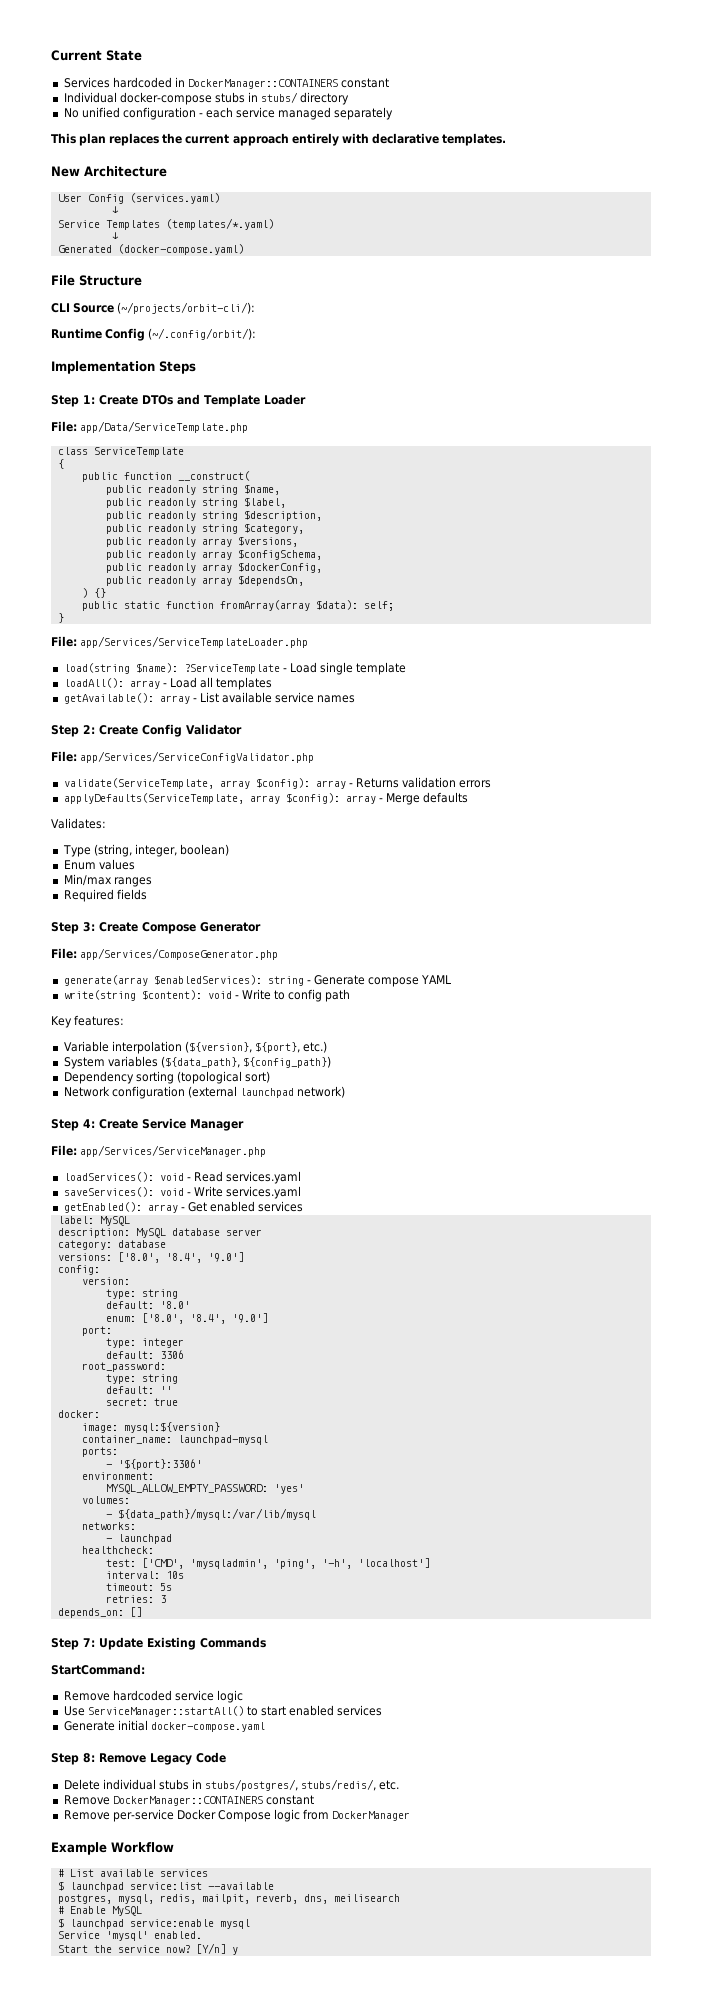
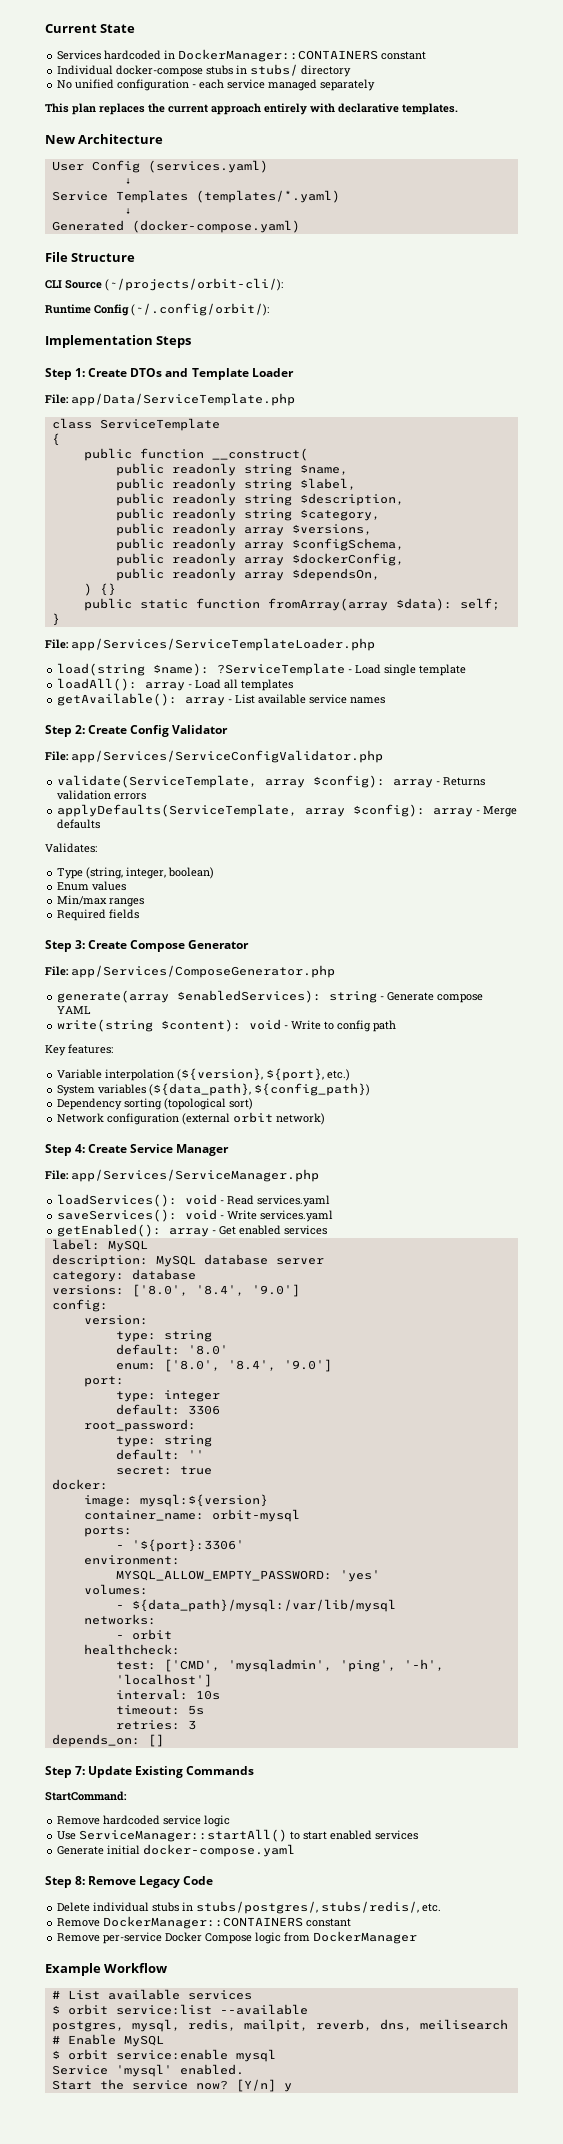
- Network configuration (external launchpad network)
+ Network configuration (external orbit network)
- container_name: launchpad-mysql
+ container_name: orbit-mysql
- - launchpad
+ - orbit
- $ launchpad service:list --available
+ $ orbit service:list --available
- $ launchpad service:enable mysql
+ $ orbit service:enable mysql

